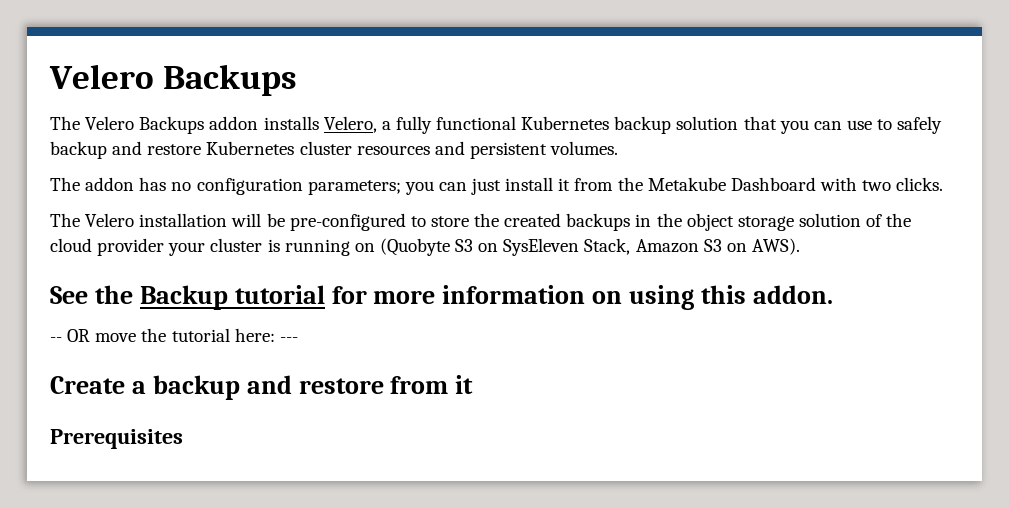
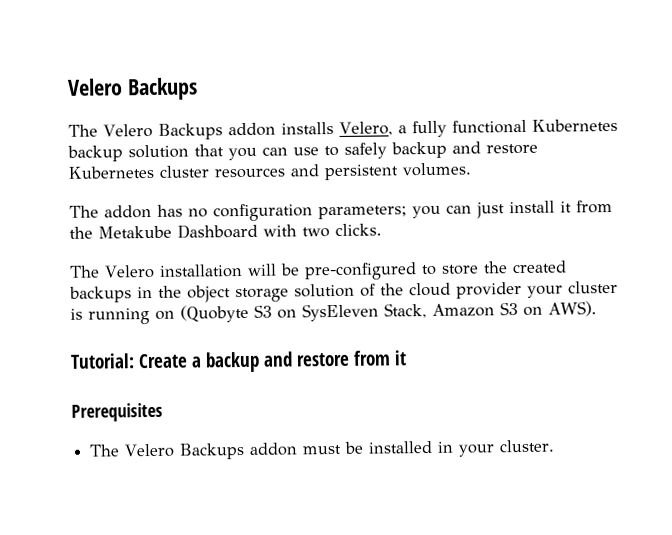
- See the Backup tutorial for more information on using this addon.
- -- OR move the tutorial here: ---
- Create a backup and restore from it
+ Tutorial: Create a backup and restore from it
+ The Velero Backups addon must be installed in your cluster.

